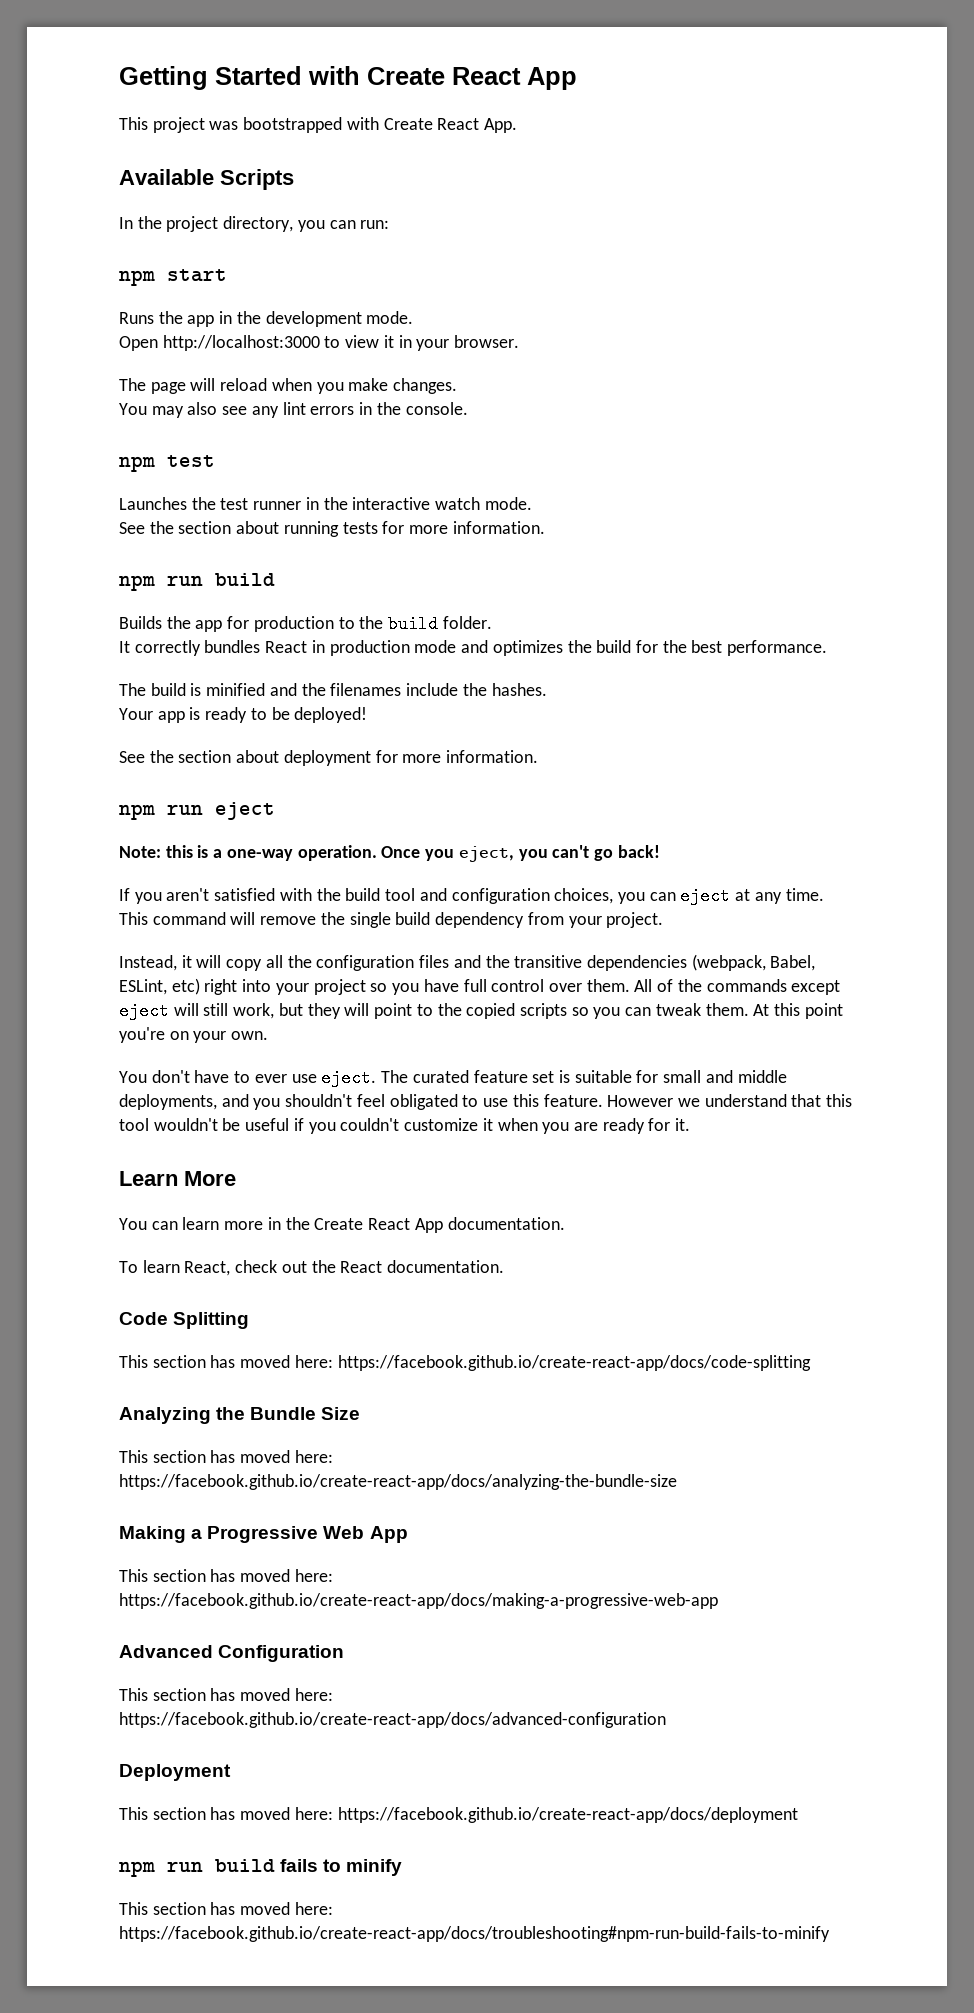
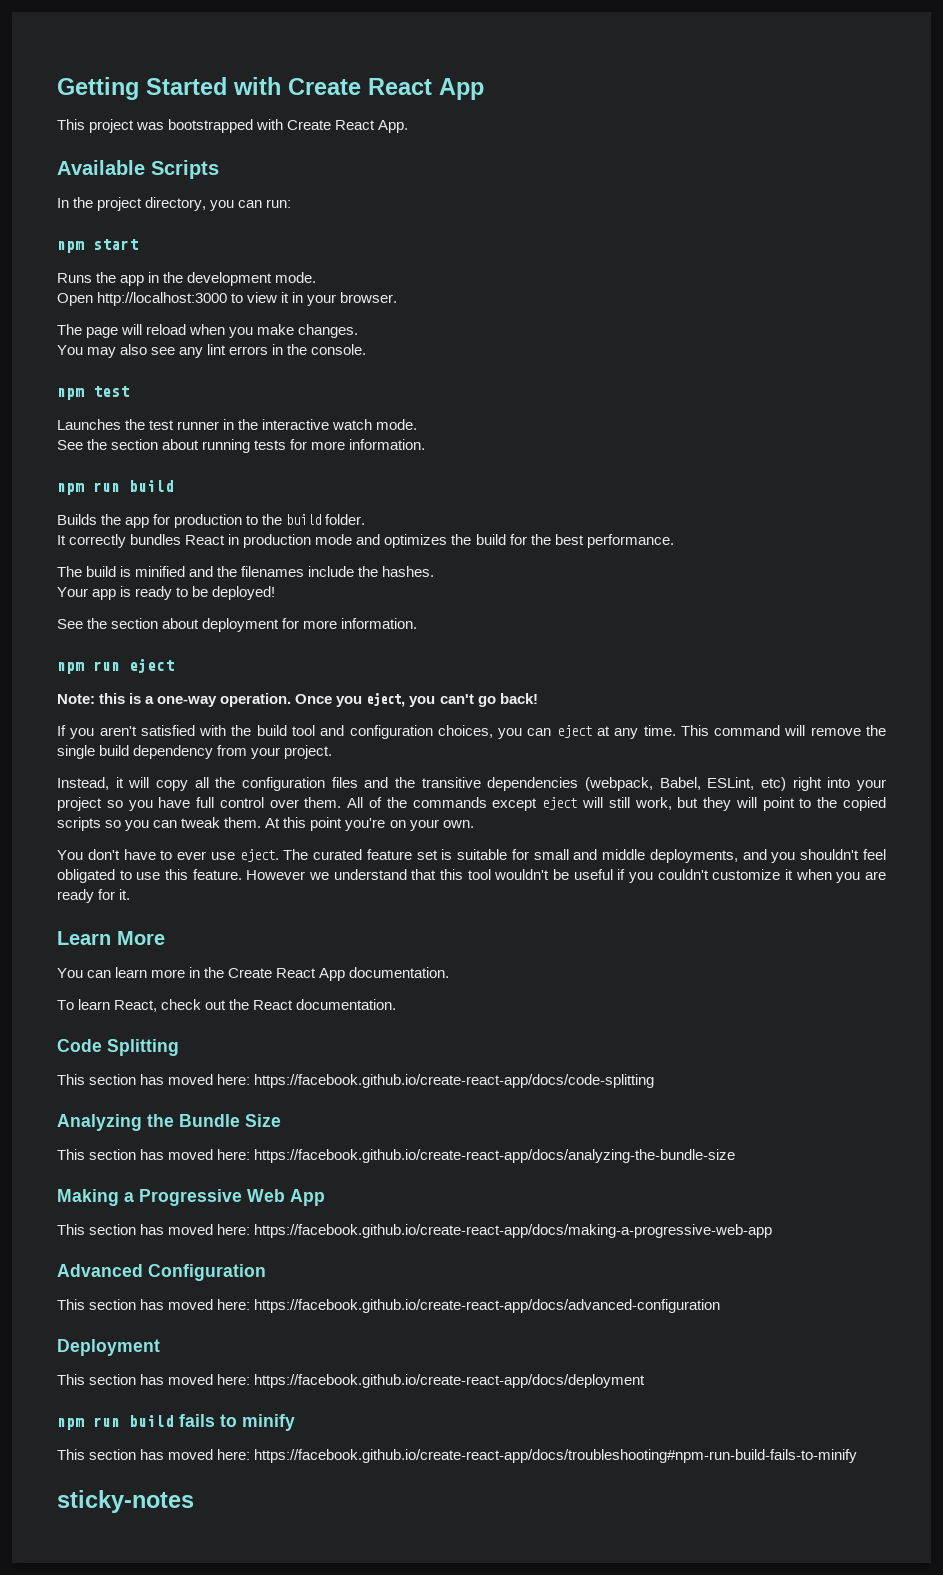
+ sticky-notes

